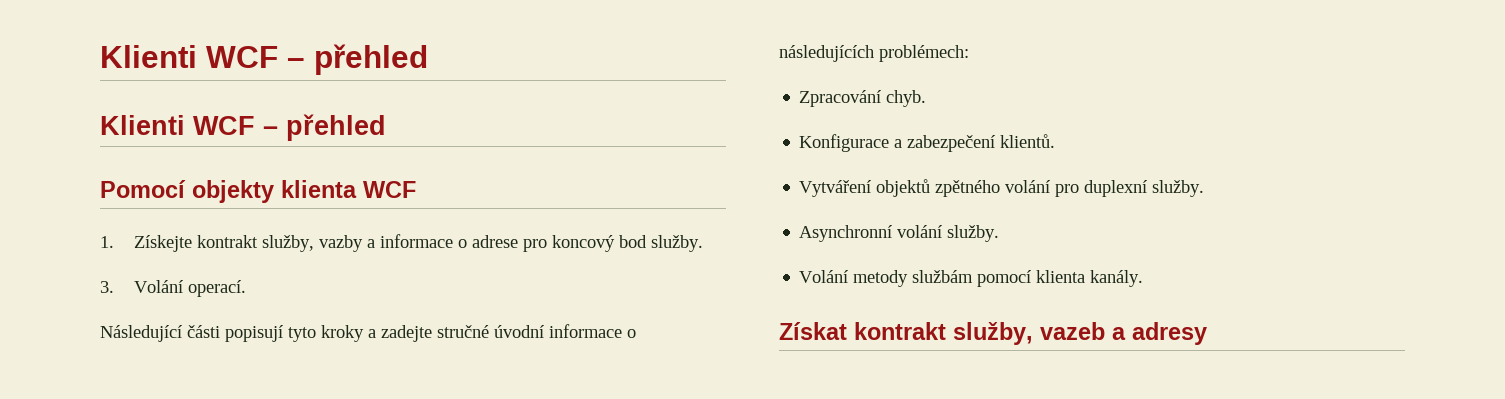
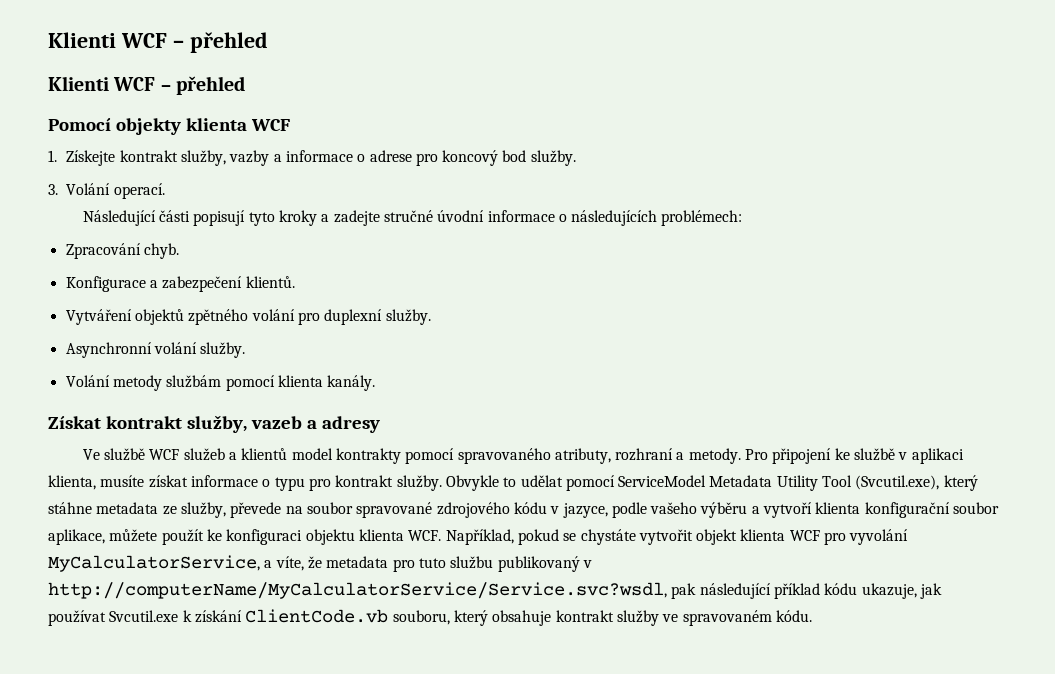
+ Ve službě WCF služeb a klientů model kontrakty pomocí spravovaného atributy, rozhraní a metody. Pro připojení ke službě v aplikaci klienta, musíte získat informace o typu pro kontrakt služby. Obvykle to udělat pomocí ServiceModel Metadata Utility Tool (Svcutil.exe), který stáhne metadata ze služby, převede na soubor spravované zdrojového kódu v jazyce, podle vašeho výběru a vytvoří klienta konfigurační soubor aplikace, můžete použít ke konfiguraci objektu klienta WCF. Například, pokud se chystáte vytvořit objekt klienta WCF pro vyvolání MyCalculatorService, a víte, že metadata pro tuto službu publikovaný v http://computerName/MyCalculatorService/Service.svc?wsdl, pak následující příklad kódu ukazuje, jak používat Svcutil.exe k získání ClientCode.vb souboru, který obsahuje kontrakt služby ve spravovaném kódu.

